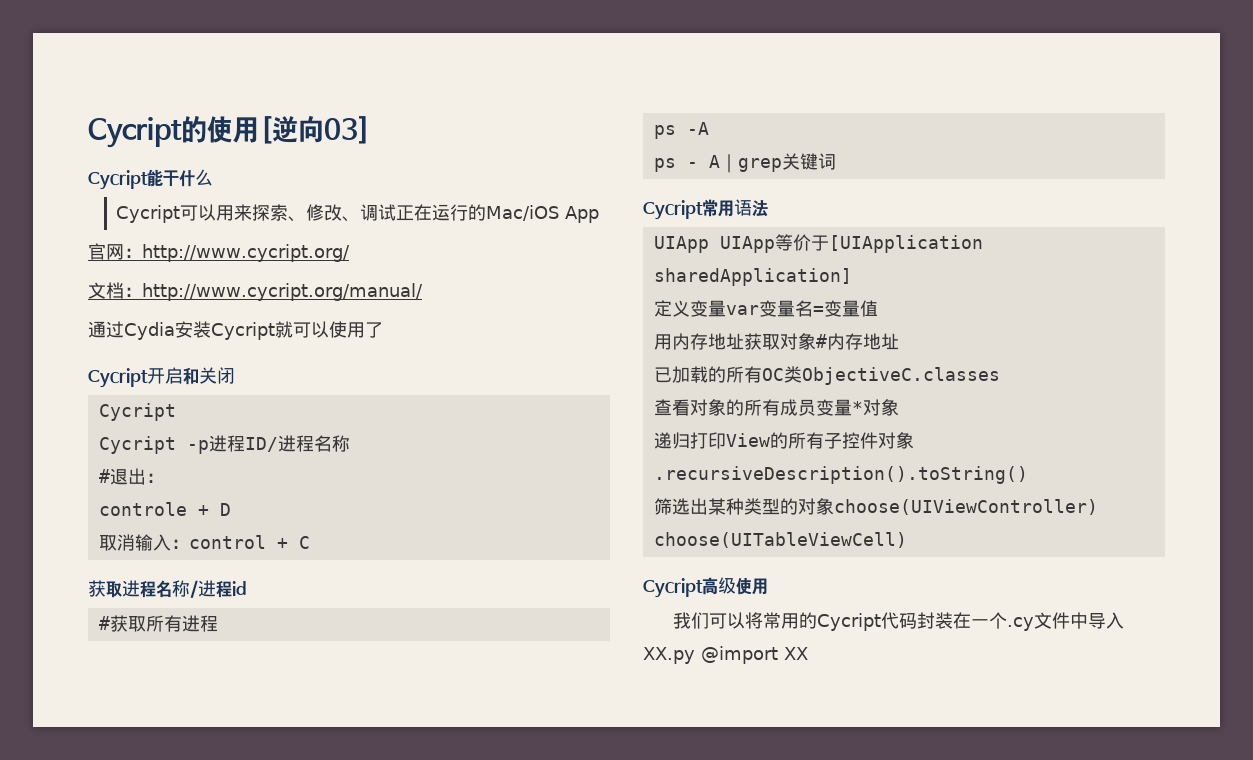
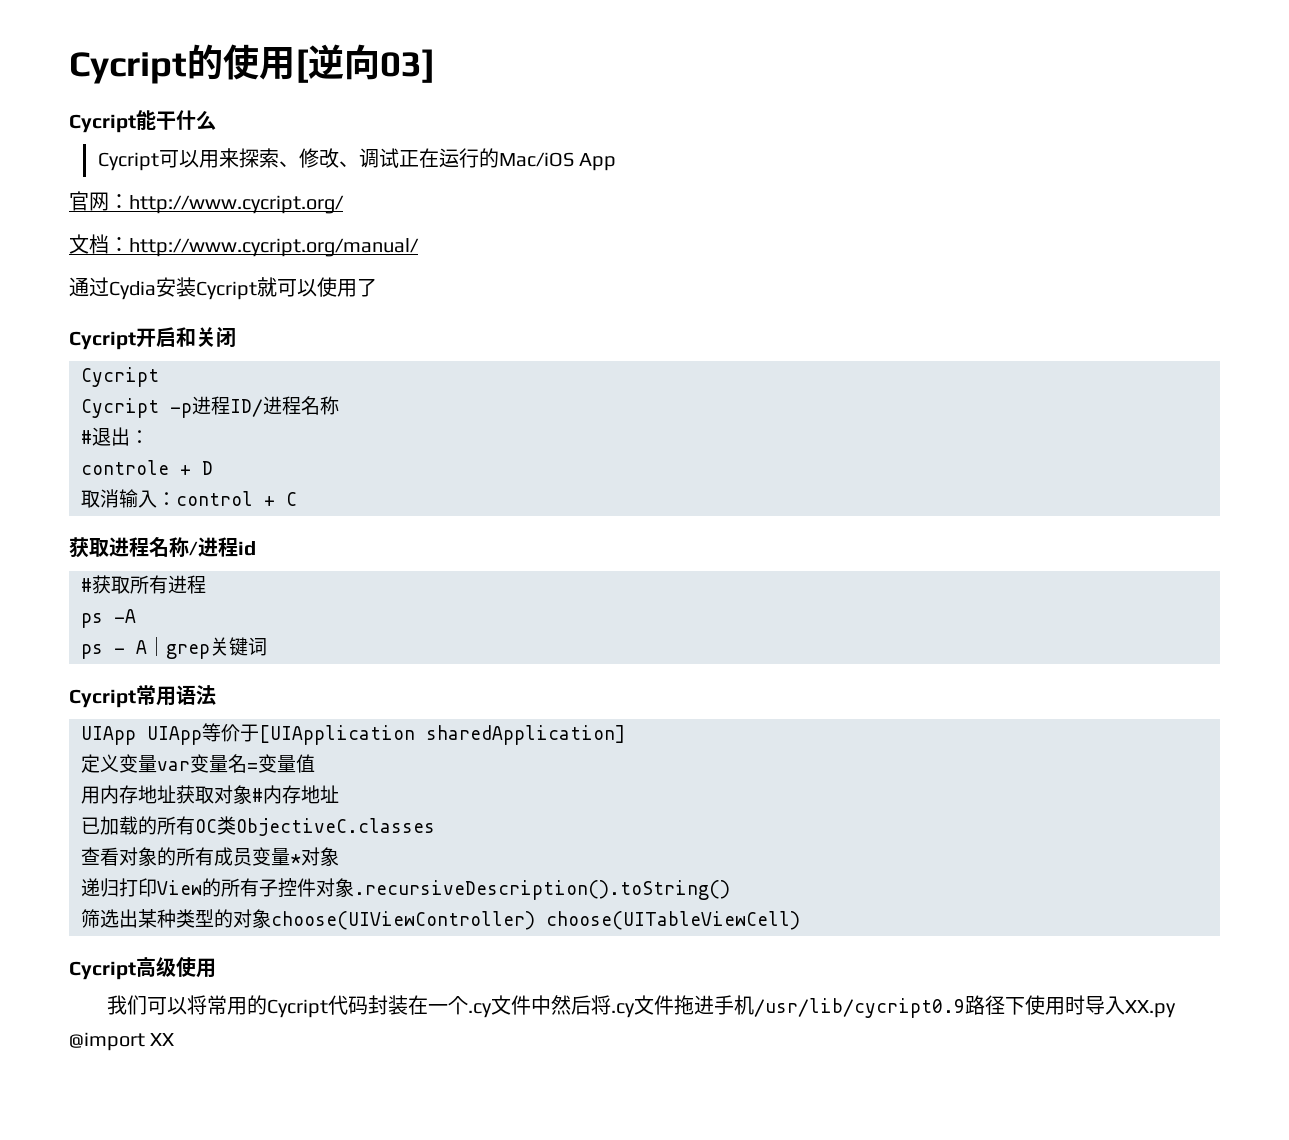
- 我们可以将常用的Cycript代码封装在一个.cy文件中导入XX.py @import XX
+ 我们可以将常用的Cycript代码封装在一个.cy文件中然后将.cy文件拖进手机/usr/lib/cycript0.9路径下使用时导入XX.py @import XX

